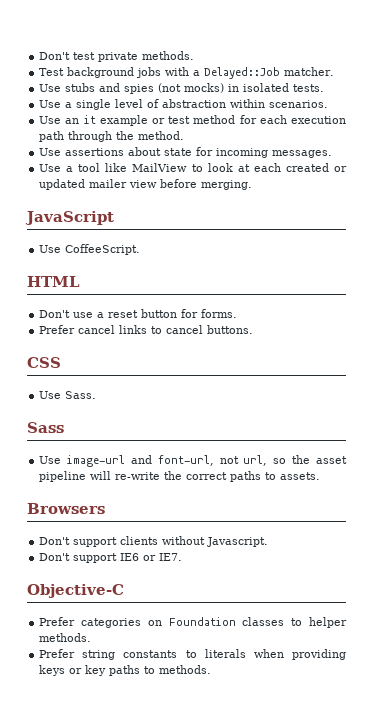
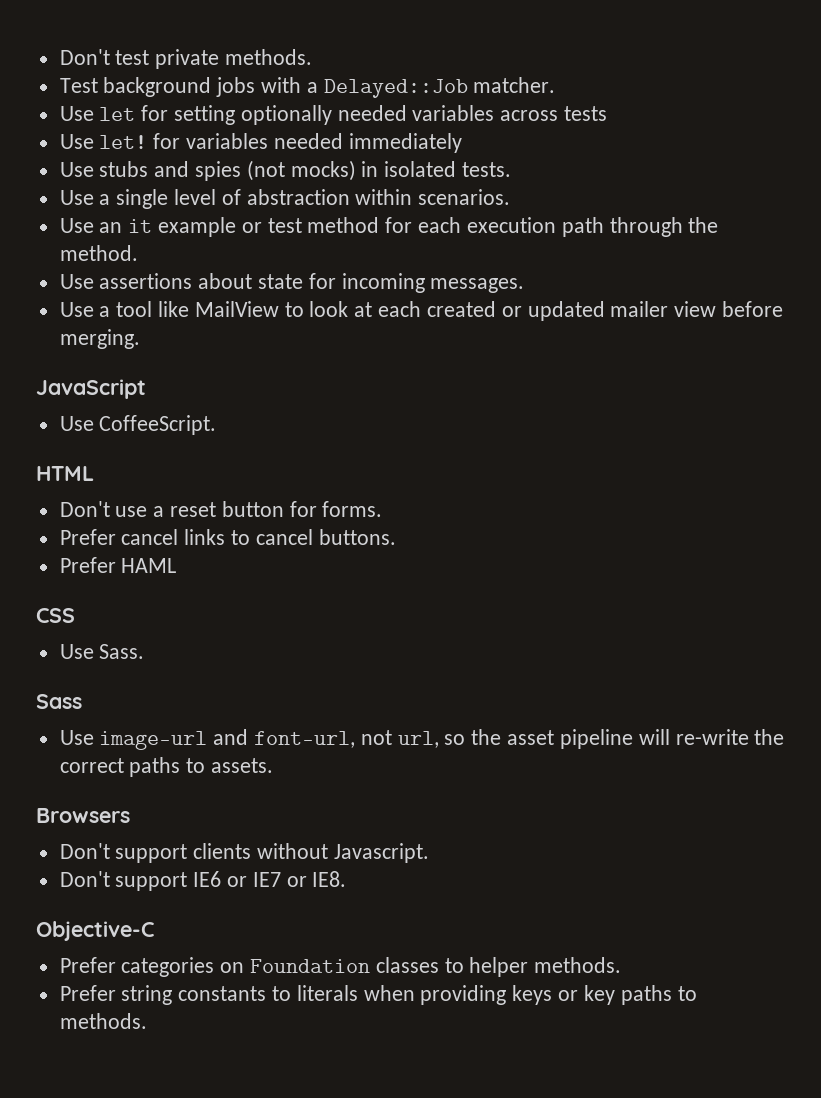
+ Use let for setting optionally needed variables across tests
+ Use let! for variables needed immediately
+ Prefer HAML
- Don't support IE6 or IE7.
+ Don't support IE6 or IE7 or IE8.

